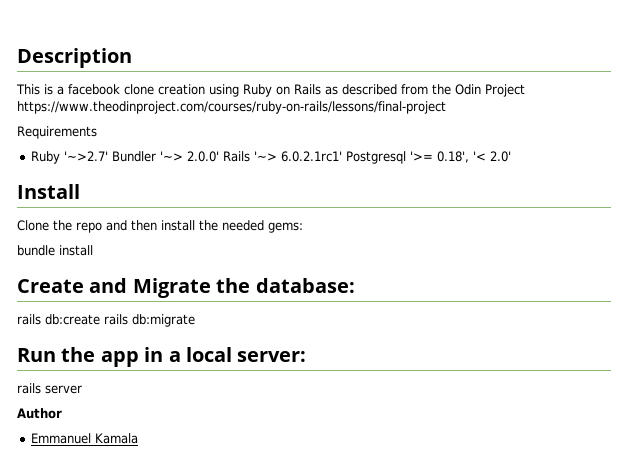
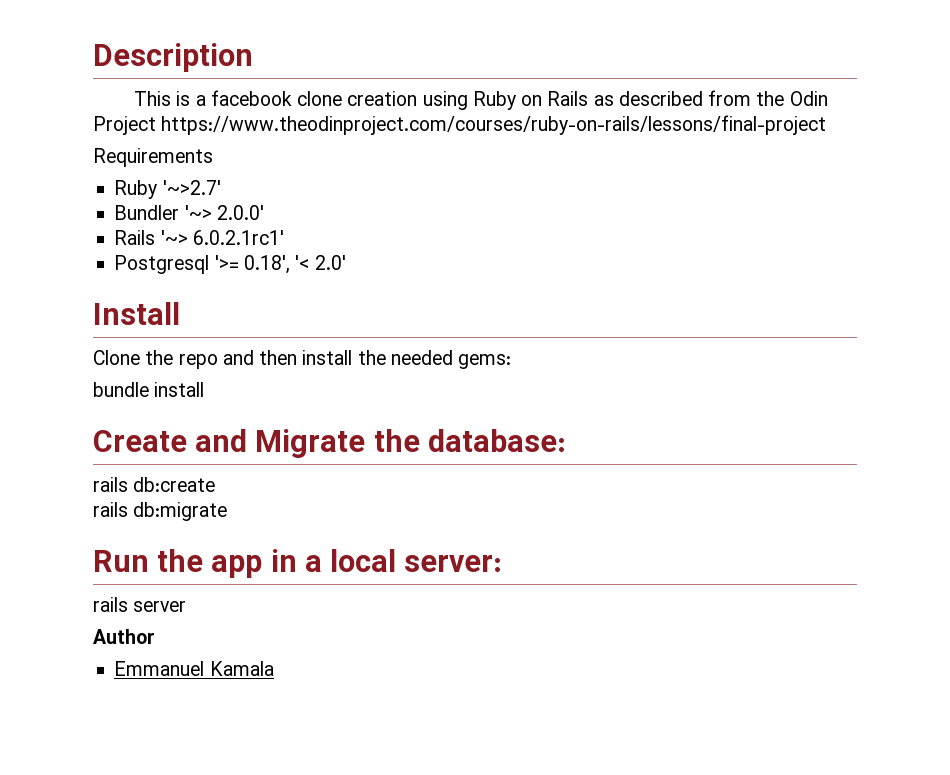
- Ruby '~>2.7' Bundler '~> 2.0.0' Rails '~> 6.0.2.1rc1' Postgresql '>= 0.18', '< 2.0'
+ Ruby '~>2.7'
+ Bundler '~> 2.0.0'
+ Rails '~> 6.0.2.1rc1'
+ Postgresql '>= 0.18', '< 2.0'
- rails db:create rails db:migrate
+ rails db:create
+ rails db:migrate

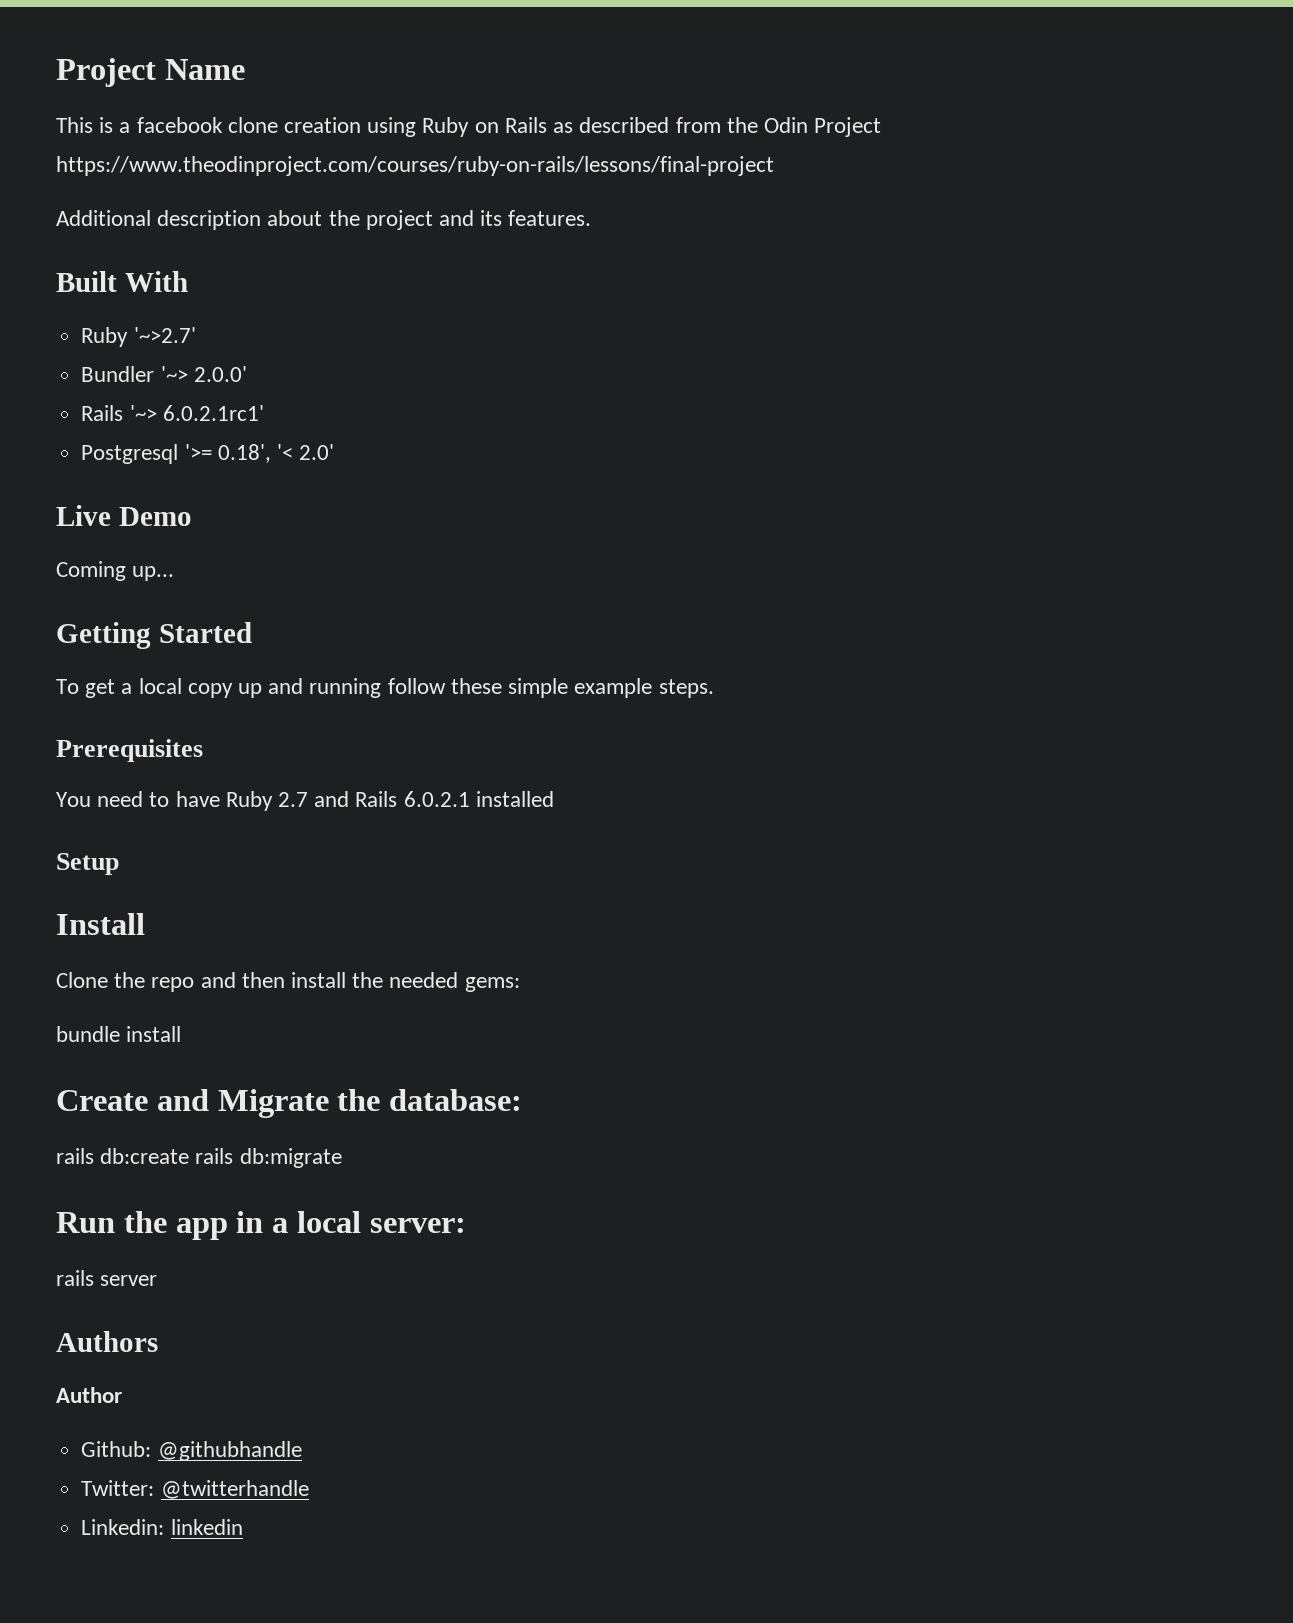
- Description
+ Project Name
- Requirements
+ Additional description about the project and its features.
+ Built With
+ Live Demo
+ Coming up...
+ Getting Started
+ To get a local copy up and running follow these simple example steps.
+ Prerequisites
+ You need to have Ruby 2.7 and Rails 6.0.2.1 installed
+ Setup
- rails db:create
- rails db:migrate
+ rails db:create rails db:migrate
+ Authors
- Emmanuel Kamala
+ Github: @githubhandle
+ Twitter: @twitterhandle
+ Linkedin: linkedin

